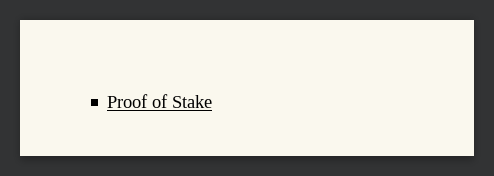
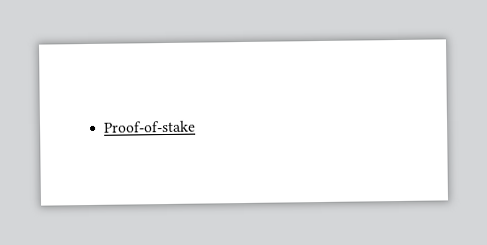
- Proof of Stake
+ Proof-of-stake

